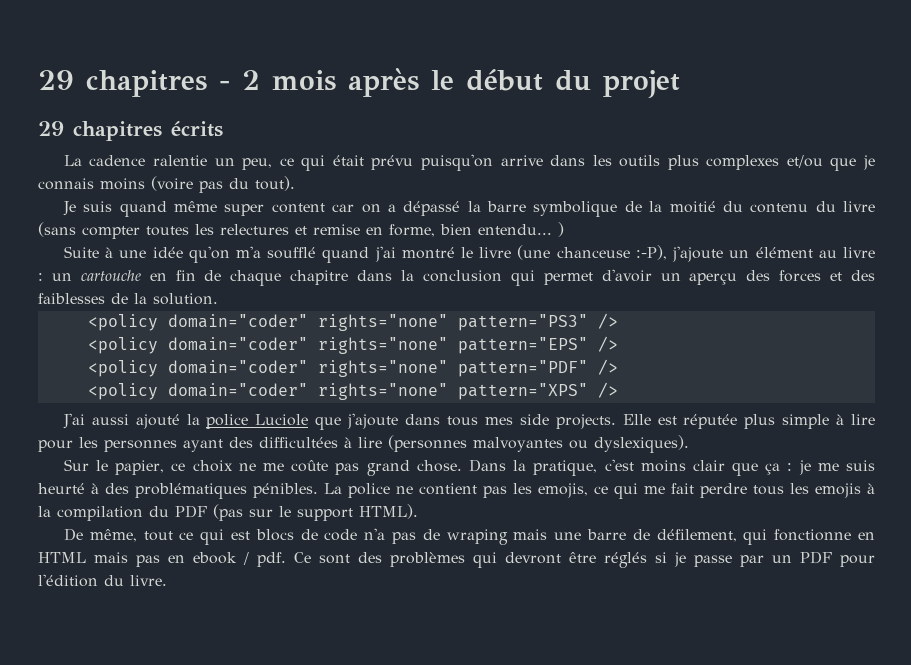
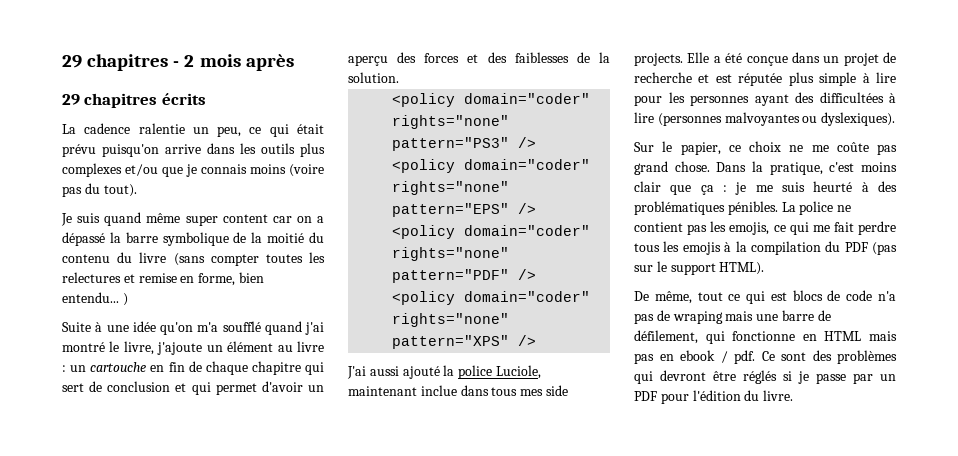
- 29 chapitres - 2 mois après le début du projet
+ 29 chapitres - 2 mois après
- Suite à une idée qu'on m'a soufflé quand j'ai montré le livre (une chanceuse :-P), j'ajoute un élément au livre : un cartouche en fin de chaque chapitre dans la conclusion qui permet d'avoir un aperçu des forces et des faiblesses de la solution.
+ Suite à une idée qu'on m'a soufflé quand j'ai montré le livre, j'ajoute un élément au livre : un cartouche en fin de chaque chapitre qui sert de conclusion et qui permet d'avoir un aperçu des forces et des faiblesses de la solution.
- J'ai aussi ajouté la police Luciole que j'ajoute dans tous mes side projects.
+ J'ai aussi ajouté la police Luciole, maintenant inclue dans tous mes side projects.
- Elle est réputée plus simple à lire pour les personnes ayant des difficultées à lire (personnes malvoyantes ou dyslexiques).
+ Elle a été conçue dans un projet de recherche et est réputée plus simple à lire pour les personnes ayant des difficultées à lire (personnes malvoyantes ou dyslexiques).

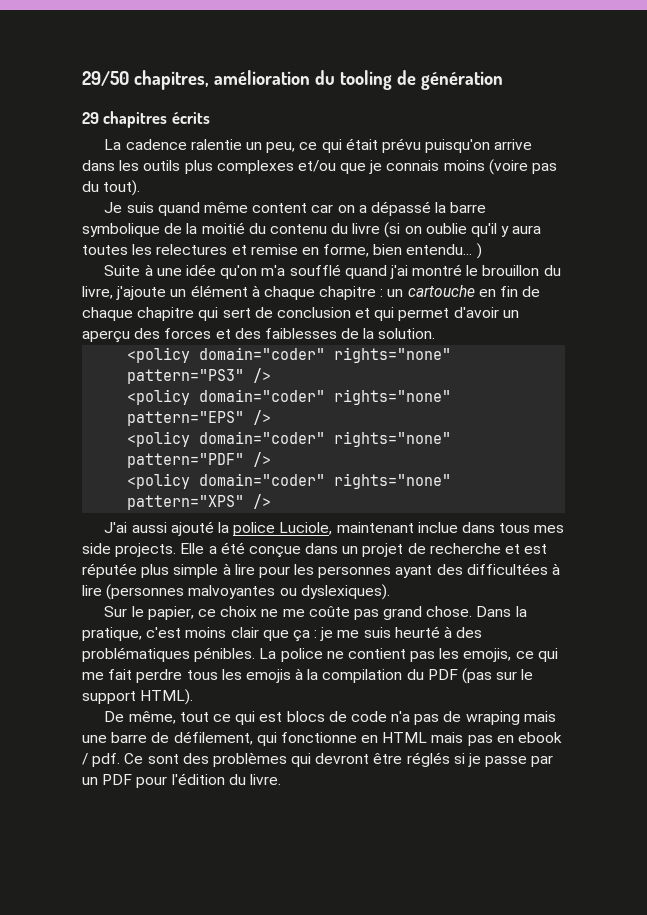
- 29 chapitres - 2 mois après
+ 29/50 chapitres, amélioration du tooling de génération
- Je suis quand même super content car on a dépassé la barre symbolique de la moitié du contenu du livre (sans compter toutes les relectures et remise en forme, bien entendu... )
+ Je suis quand même content car on a dépassé la barre symbolique de la moitié du contenu du livre (si on oublie qu'il y aura toutes les relectures et remise en forme, bien entendu... )
- Suite à une idée qu'on m'a soufflé quand j'ai montré le livre, j'ajoute un élément au livre : un cartouche en fin de chaque chapitre qui sert de conclusion et qui permet d'avoir un aperçu des forces et des faiblesses de la solution.
+ Suite à une idée qu'on m'a soufflé quand j'ai montré le brouillon du livre, j'ajoute un élément à chaque chapitre : un cartouche en fin de chaque chapitre qui sert de conclusion et qui permet d'avoir un aperçu des forces et des faiblesses de la solution.

